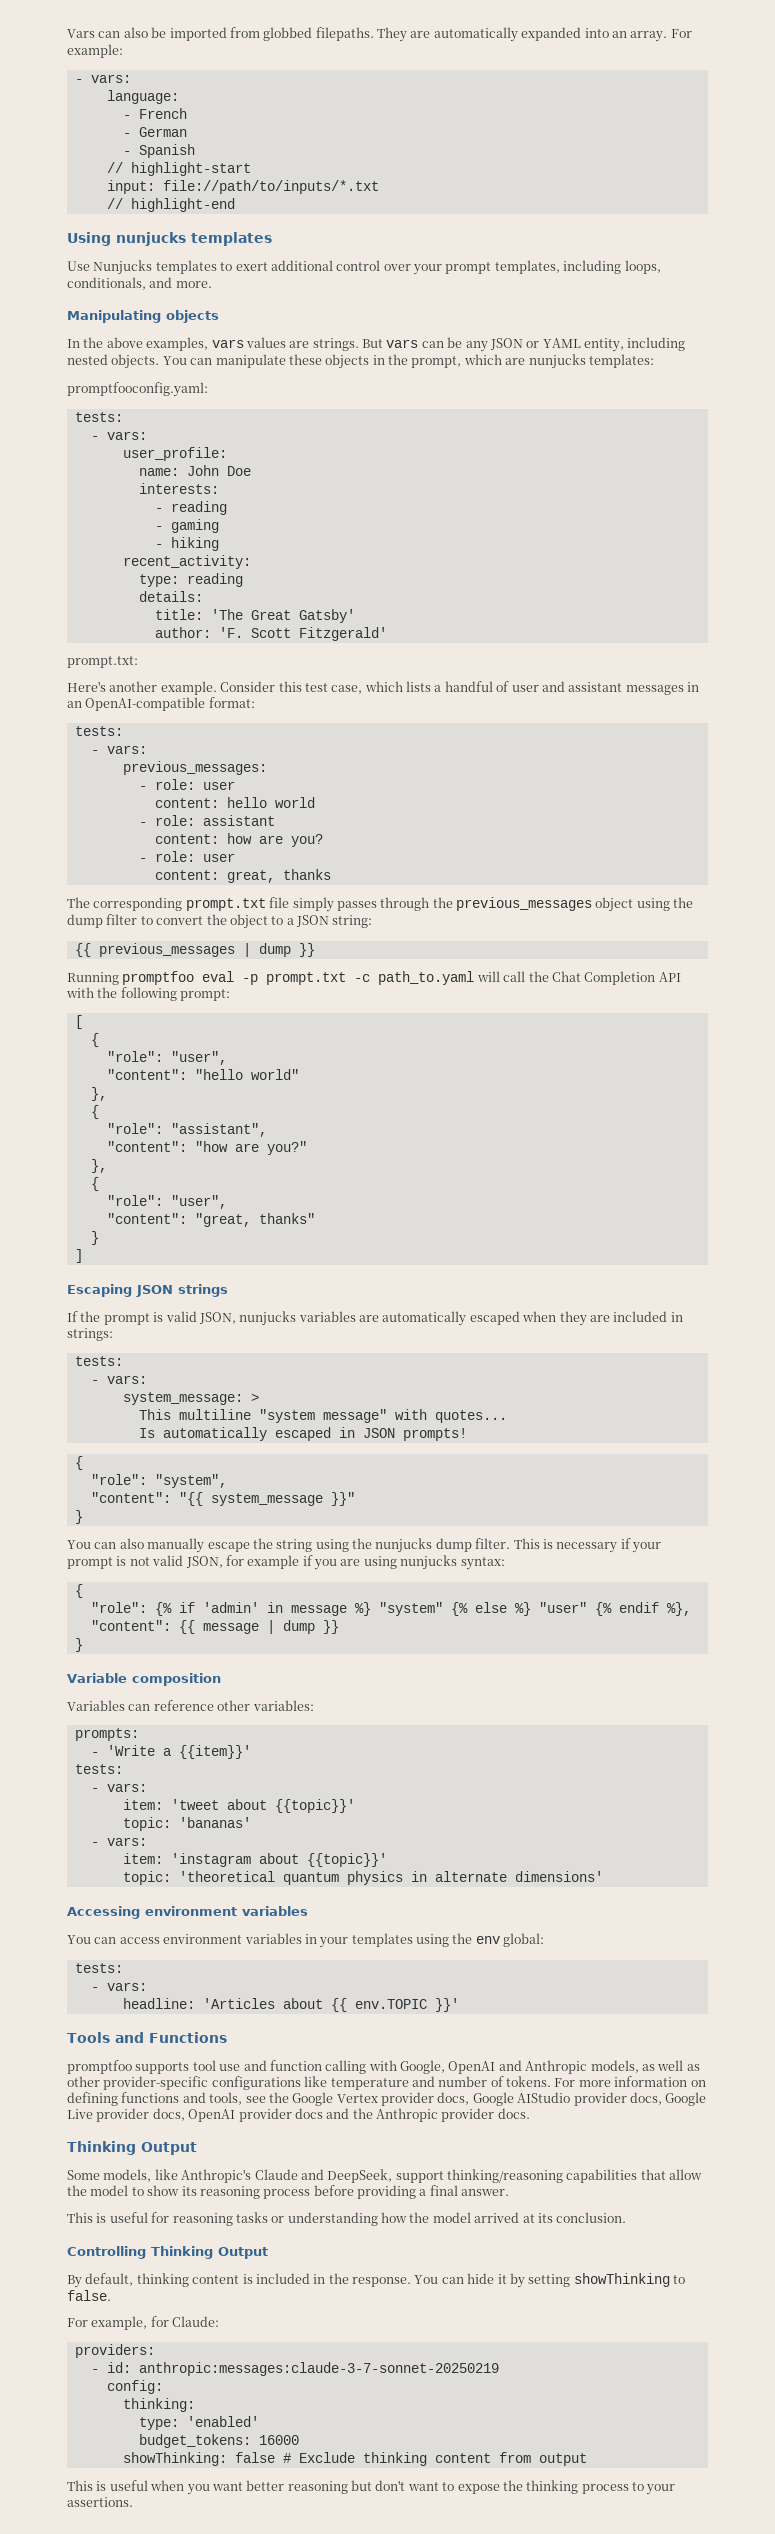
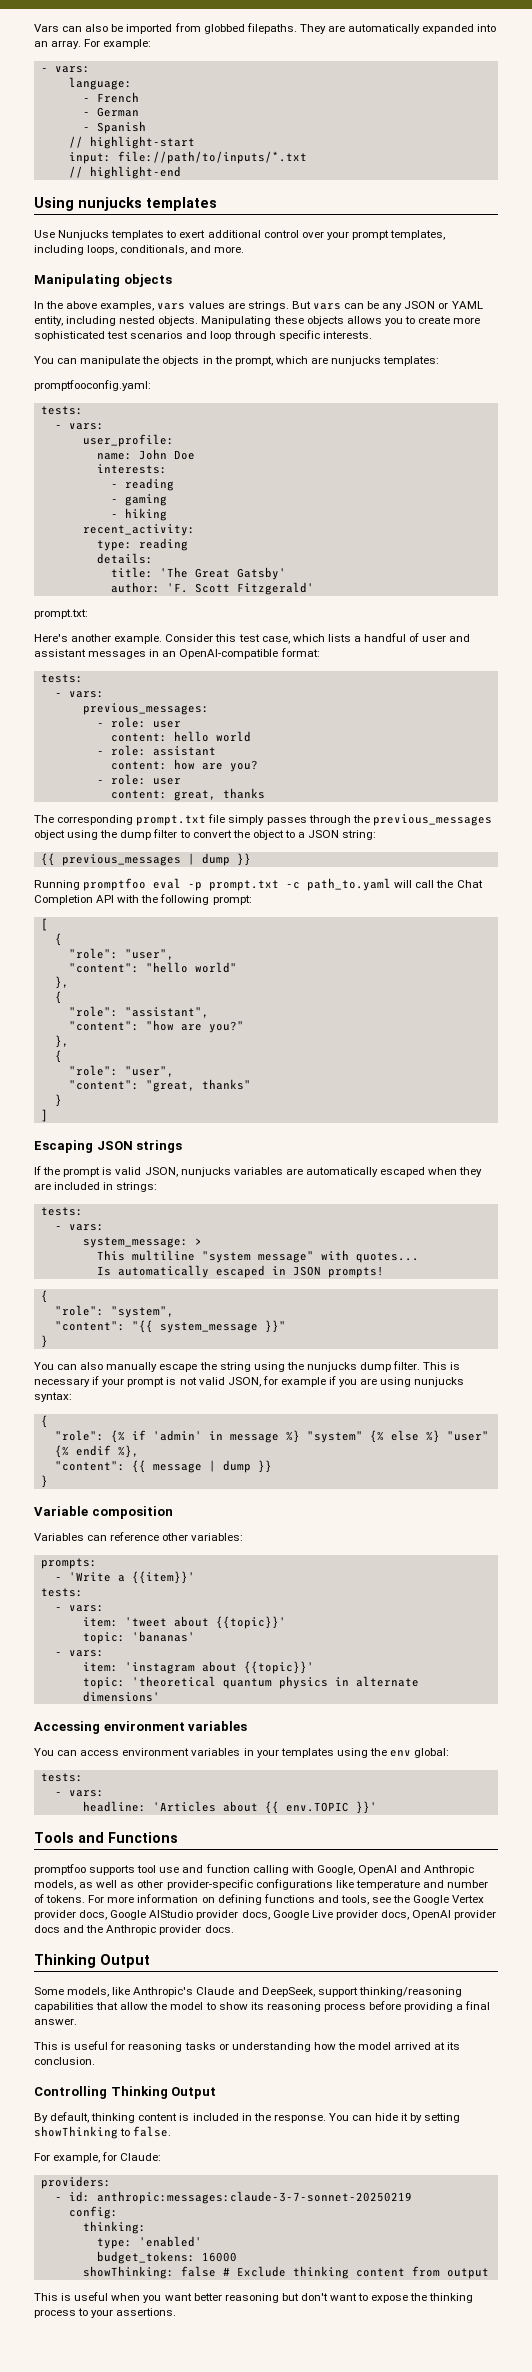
- But vars can be any JSON or YAML entity, including nested objects. You can manipulate these objects in the prompt, which are nunjucks templates:
+ But vars can be any JSON or YAML entity, including nested objects. Manipulating these objects allows you to create more sophisticated test scenarios and loop through specific interests.
+ You can manipulate the objects in the prompt, which are nunjucks templates:

